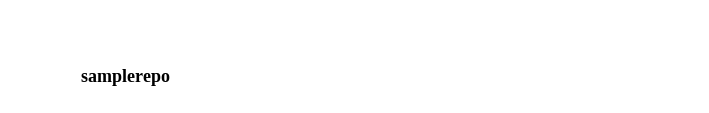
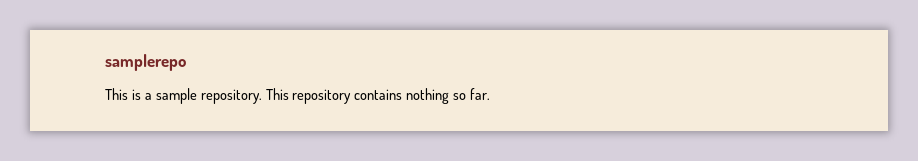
+ This is a sample repository. This repository contains nothing so far.

